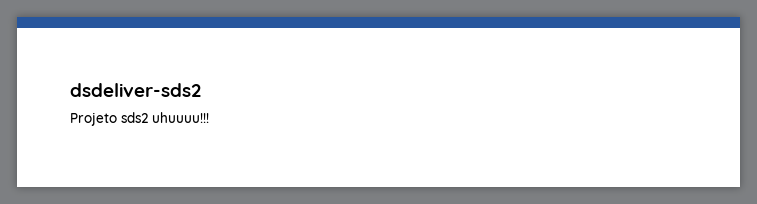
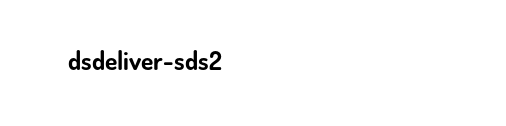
- Projeto sds2 uhuuuu!!!

